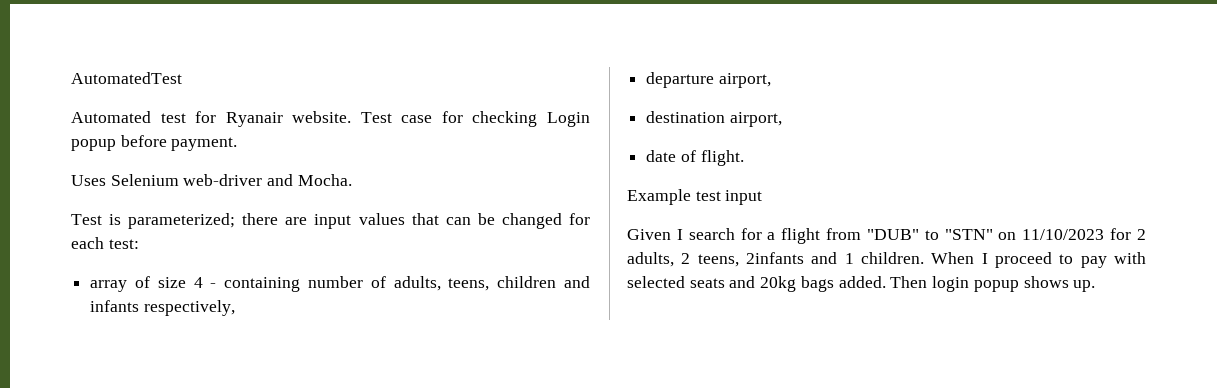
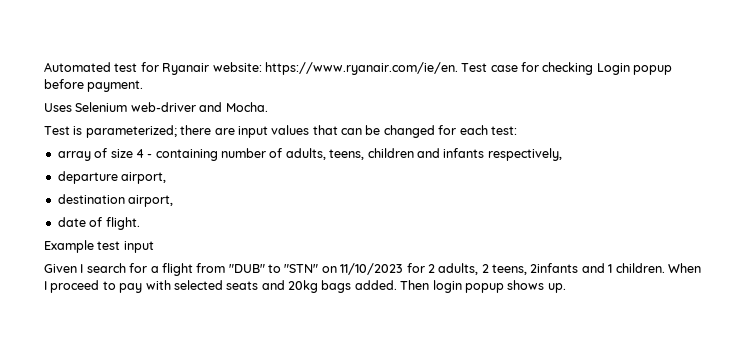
- AutomatedTest
- Automated test for Ryanair website. Test case for checking Login popup before payment.
+ Automated test for Ryanair website: https://www.ryanair.com/ie/en. Test case for checking Login popup before payment.

